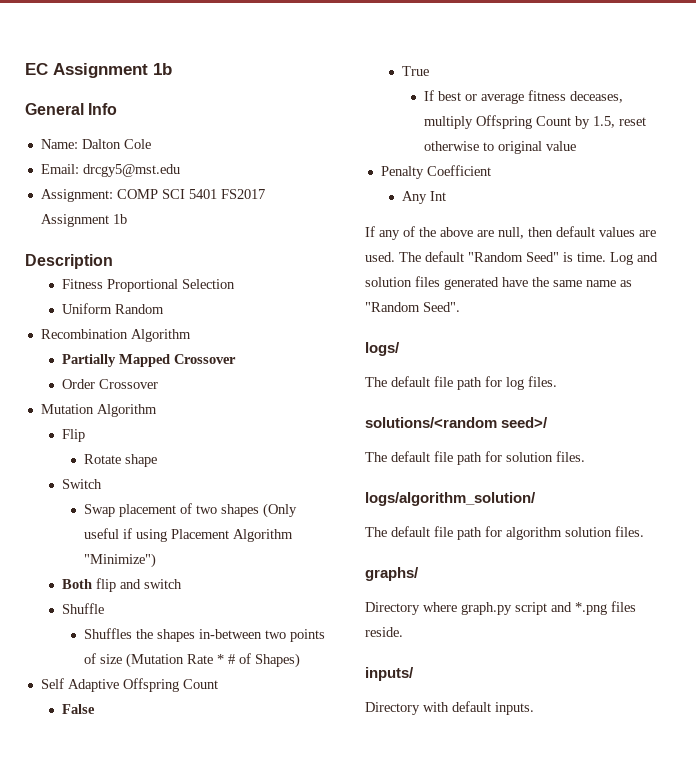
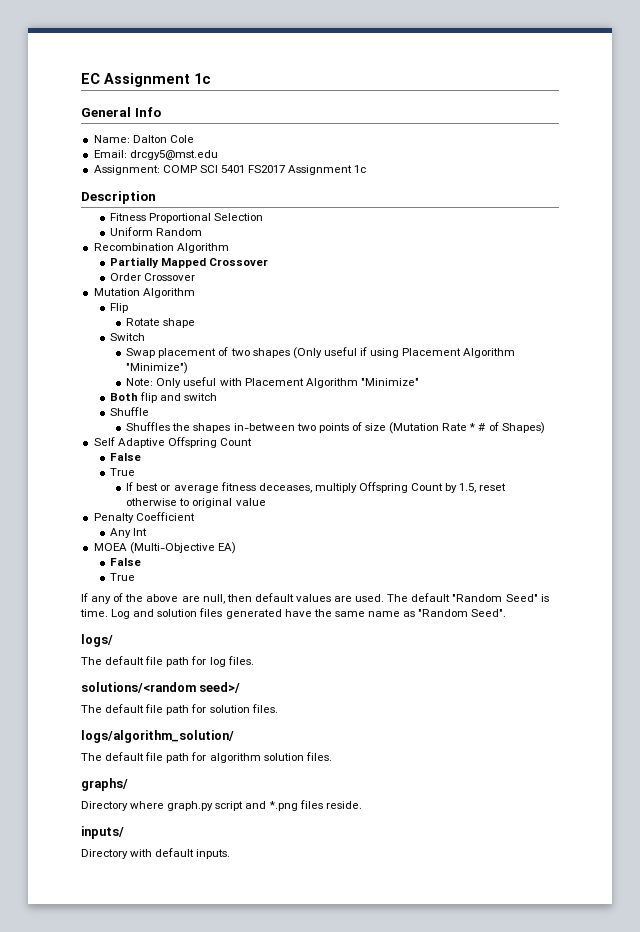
- EC Assignment 1b
+ EC Assignment 1c
- Assignment: COMP SCI 5401 FS2017 Assignment 1b
+ Assignment: COMP SCI 5401 FS2017 Assignment 1c
+ Note: Only useful with Placement Algorithm "Minimize"
+ MOEA (Multi-Objective EA)
+ False
+ True

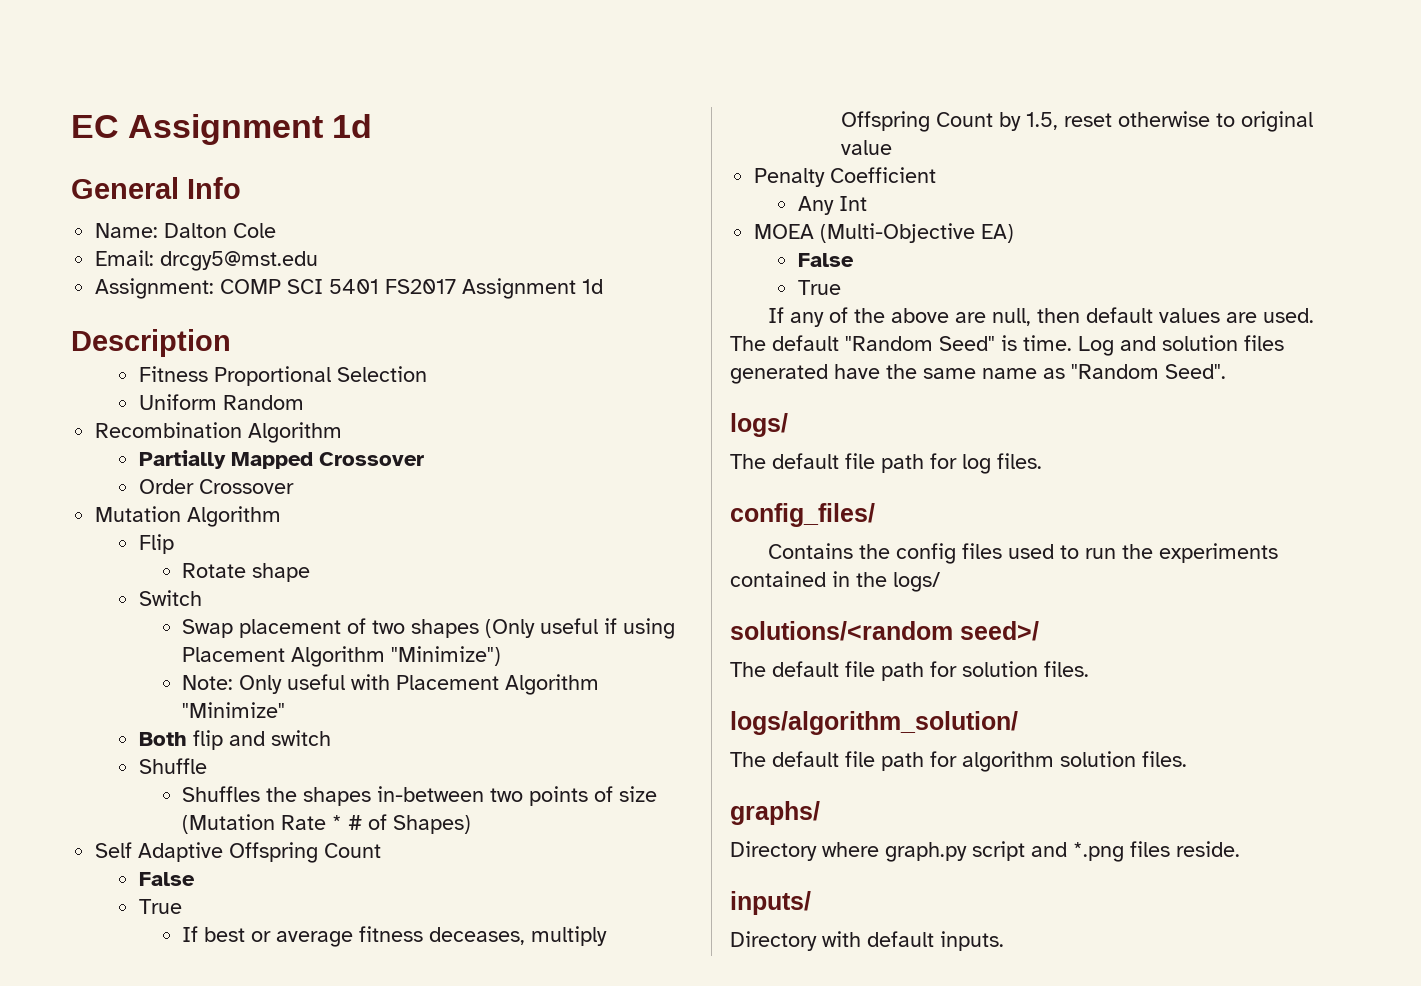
- EC Assignment 1c
+ EC Assignment 1d
- Assignment: COMP SCI 5401 FS2017 Assignment 1c
+ Assignment: COMP SCI 5401 FS2017 Assignment 1d
+ config_files/
+ Contains the config files used to run the experiments contained in the logs/

